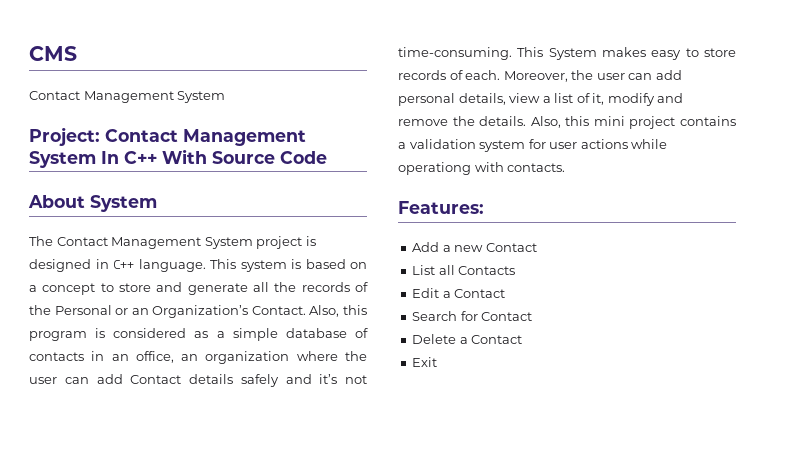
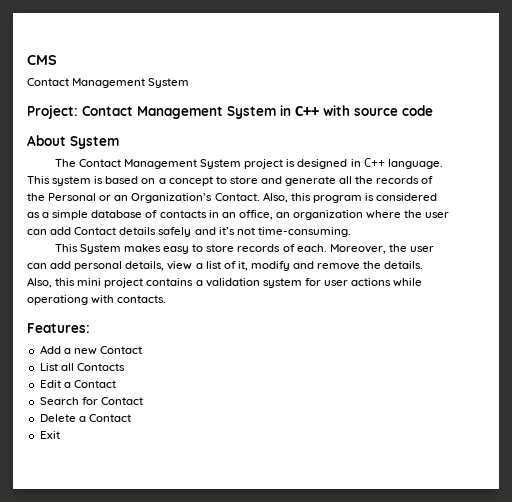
- Project: Contact Management System In C++ With Source Code
+ Project: Contact Management System in C++ with source code
- Also, this program is considered as a simple database of contacts in an office, an organization where the user can add Contact details safely and it’s not time-consuming. This System makes easy to store records of each.
+ Also, this program is considered as a simple database of contacts in an office, an organization where the user can add Contact details safely and it’s not time-consuming.
+ This System makes easy to store records of each.

